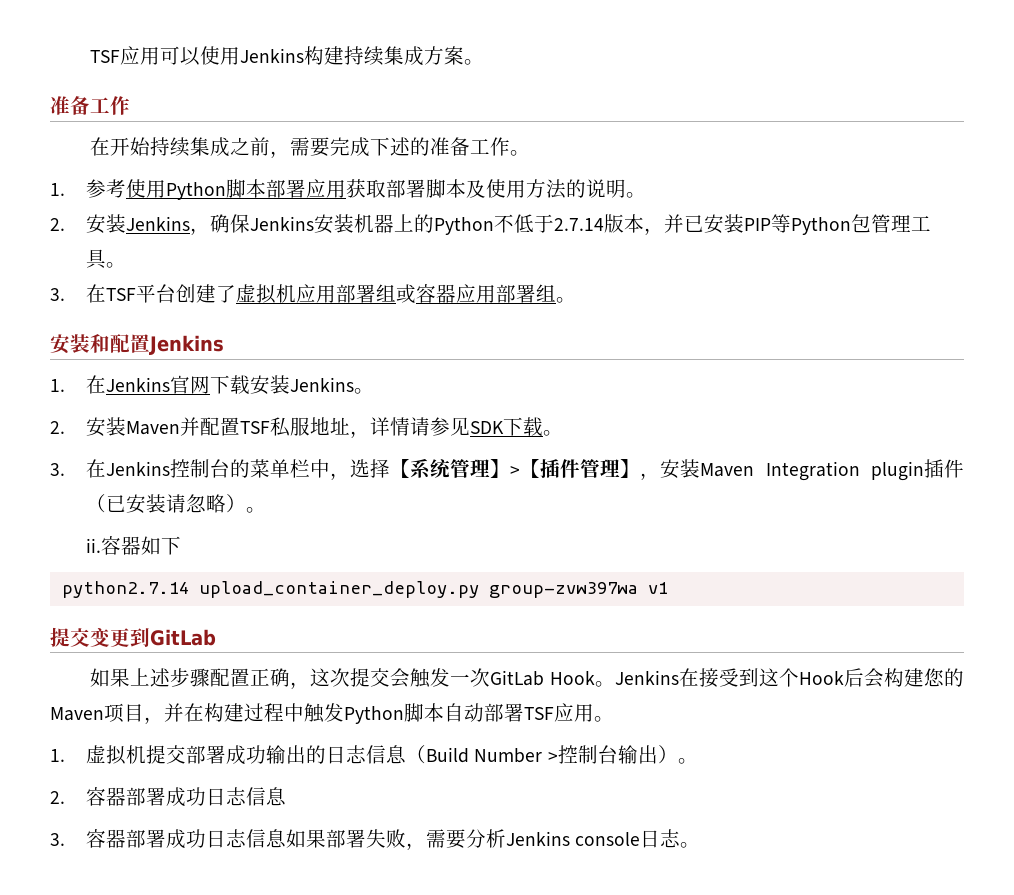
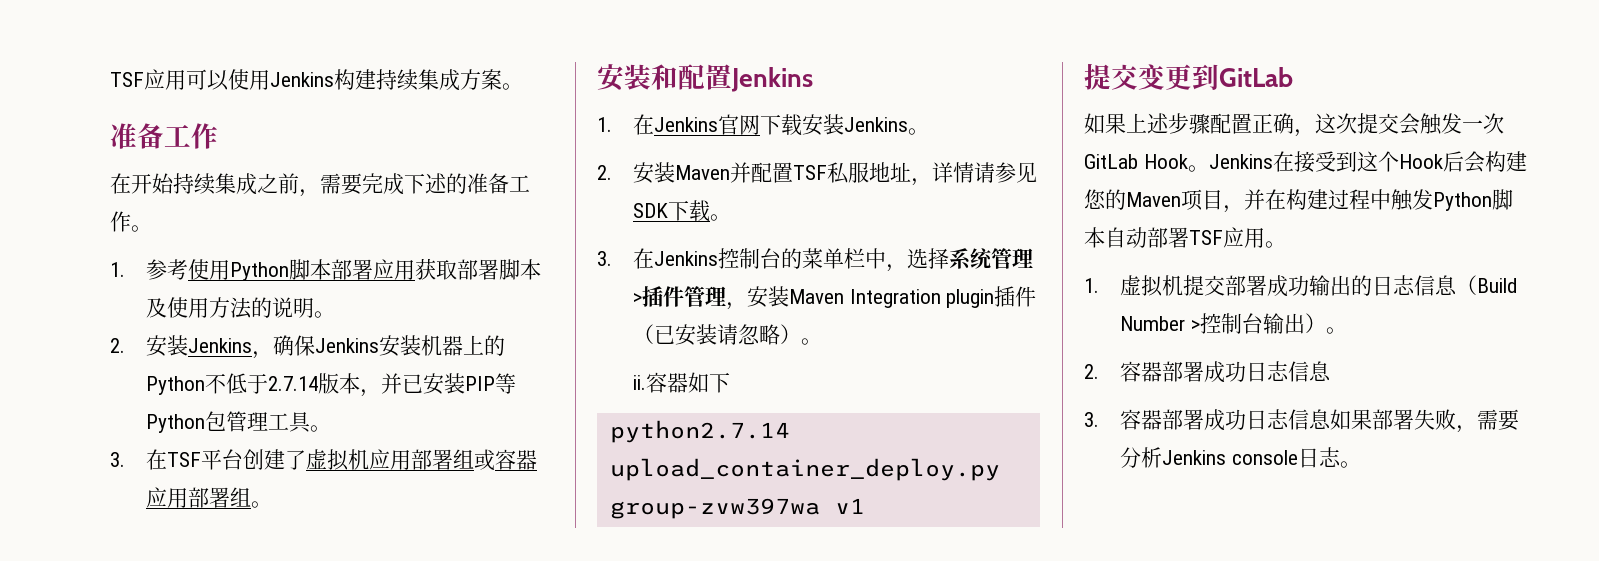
- 3.在Jenkins控制台的菜单栏中，选择【系统管理】>【插件管理】，安装Maven Integration plugin插件（已安装请忽略）。
+ 3.在Jenkins控制台的菜单栏中，选择系统管理>插件管理，安装Maven Integration plugin插件（已安装请忽略）。

